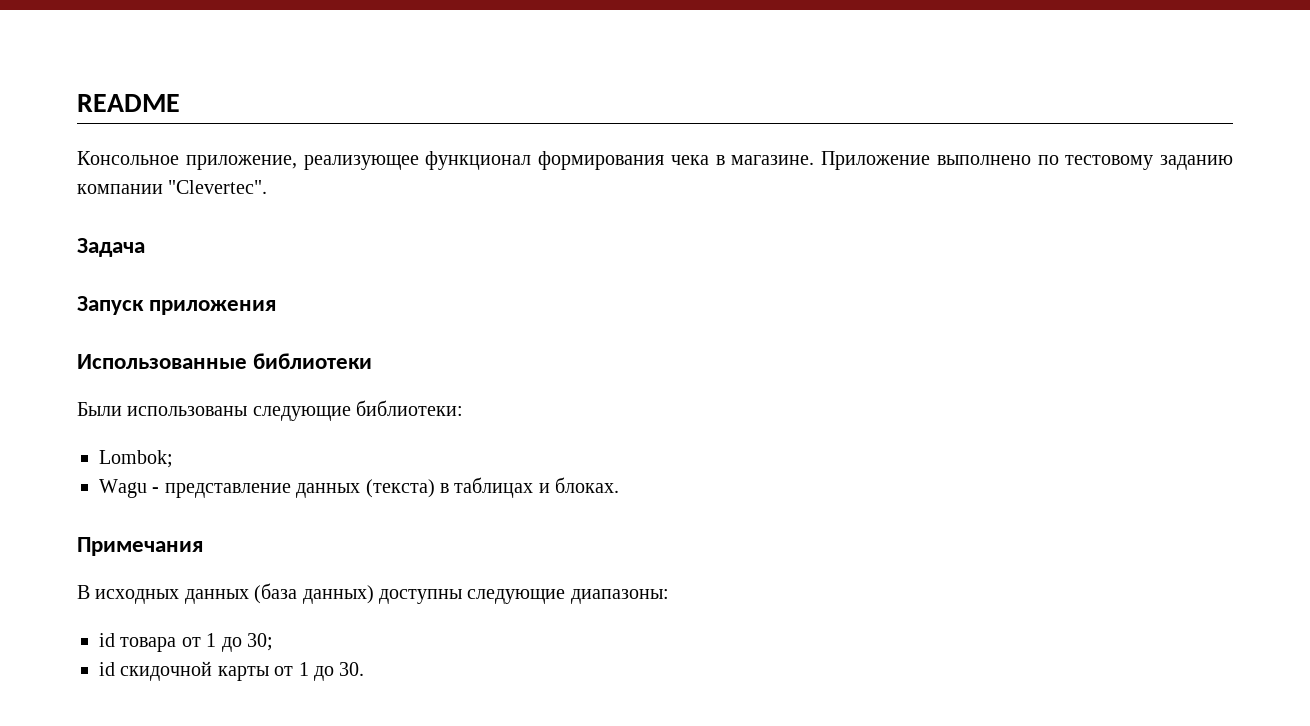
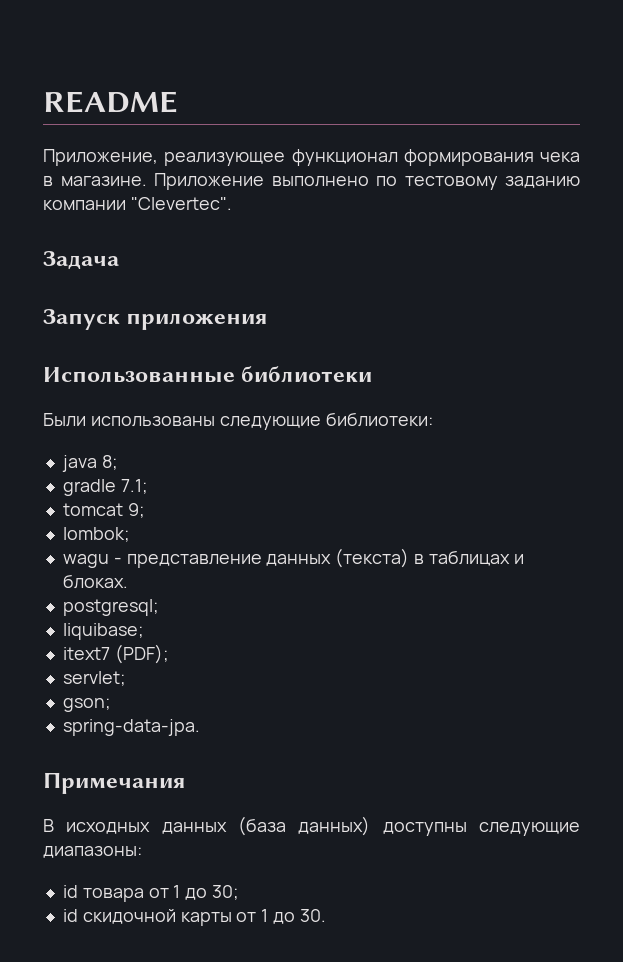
- Консольное приложение, реализующее функционал формирования чека в магазине.
+ Приложение, реализующее функционал формирования чека в магазине.
- Lombok;
- Wagu - представление данных (текста) в таблицах и блоках.
+ java 8;
+ gradle 7.1;
+ tomcat 9;
+ lombok;
+ wagu - представление данных (текста) в таблицах и блоках.
+ postgresql;
+ liquibase;
+ itext7 (PDF);
+ servlet;
+ gson;
+ spring-data-jpa.

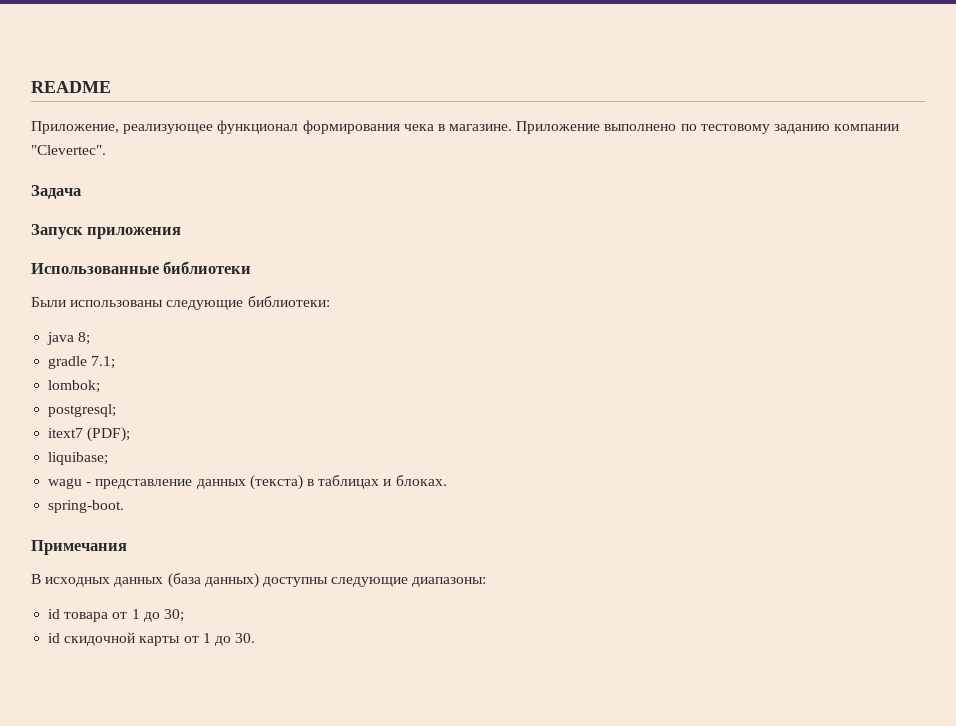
- tomcat 9;
  lombok;
+ postgresql;
+ itext7 (PDF);
+ liquibase;
- postgresql;
- liquibase;
- itext7 (PDF);
- servlet;
- gson;
- spring-data-jpa.
+ spring-boot.

